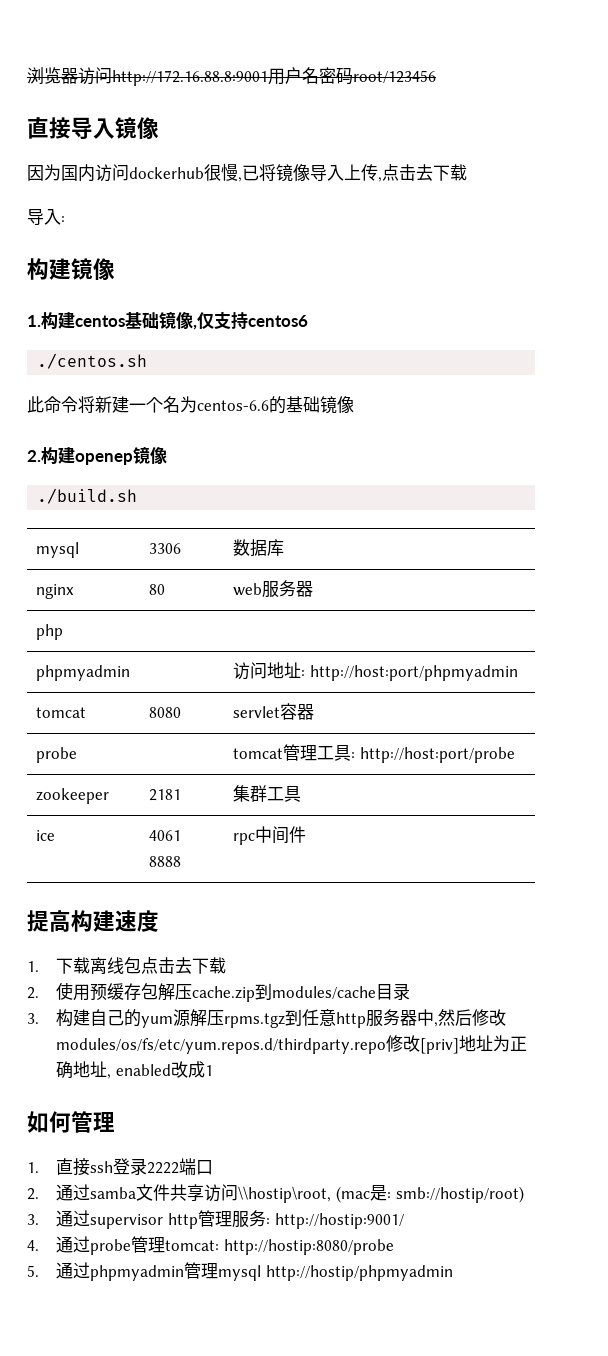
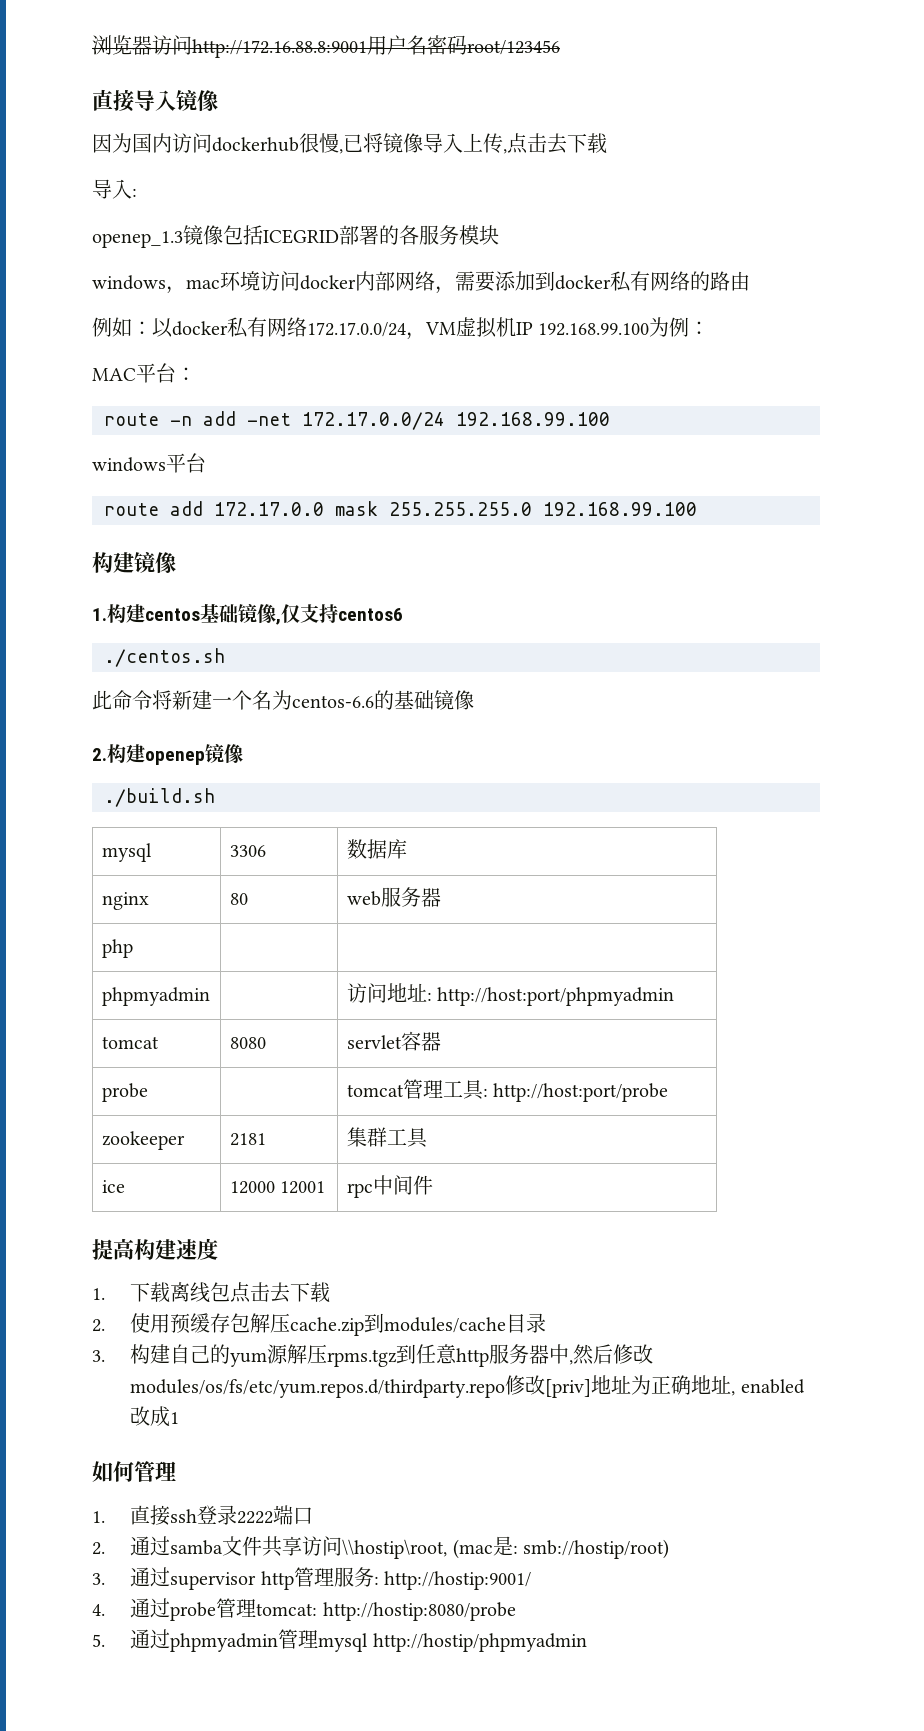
+ openep_1.3镜像包括ICEGRID部署的各服务模块
+ windows，mac环境访问docker内部网络，需要添加到docker私有网络的路由
+ 例如：以docker私有网络172.17.0.0/24，VM虚拟机IP 192.168.99.100为例：
+ MAC平台：
+ route -n add -net 172.17.0.0/24 192.168.99.100
+ windows平台
+ route add 172.17.0.0 mask 255.255.255.0 192.168.99.100
- ice | 4061 8888 | rpc中间件
+ ice | 12000 12001 | rpc中间件

